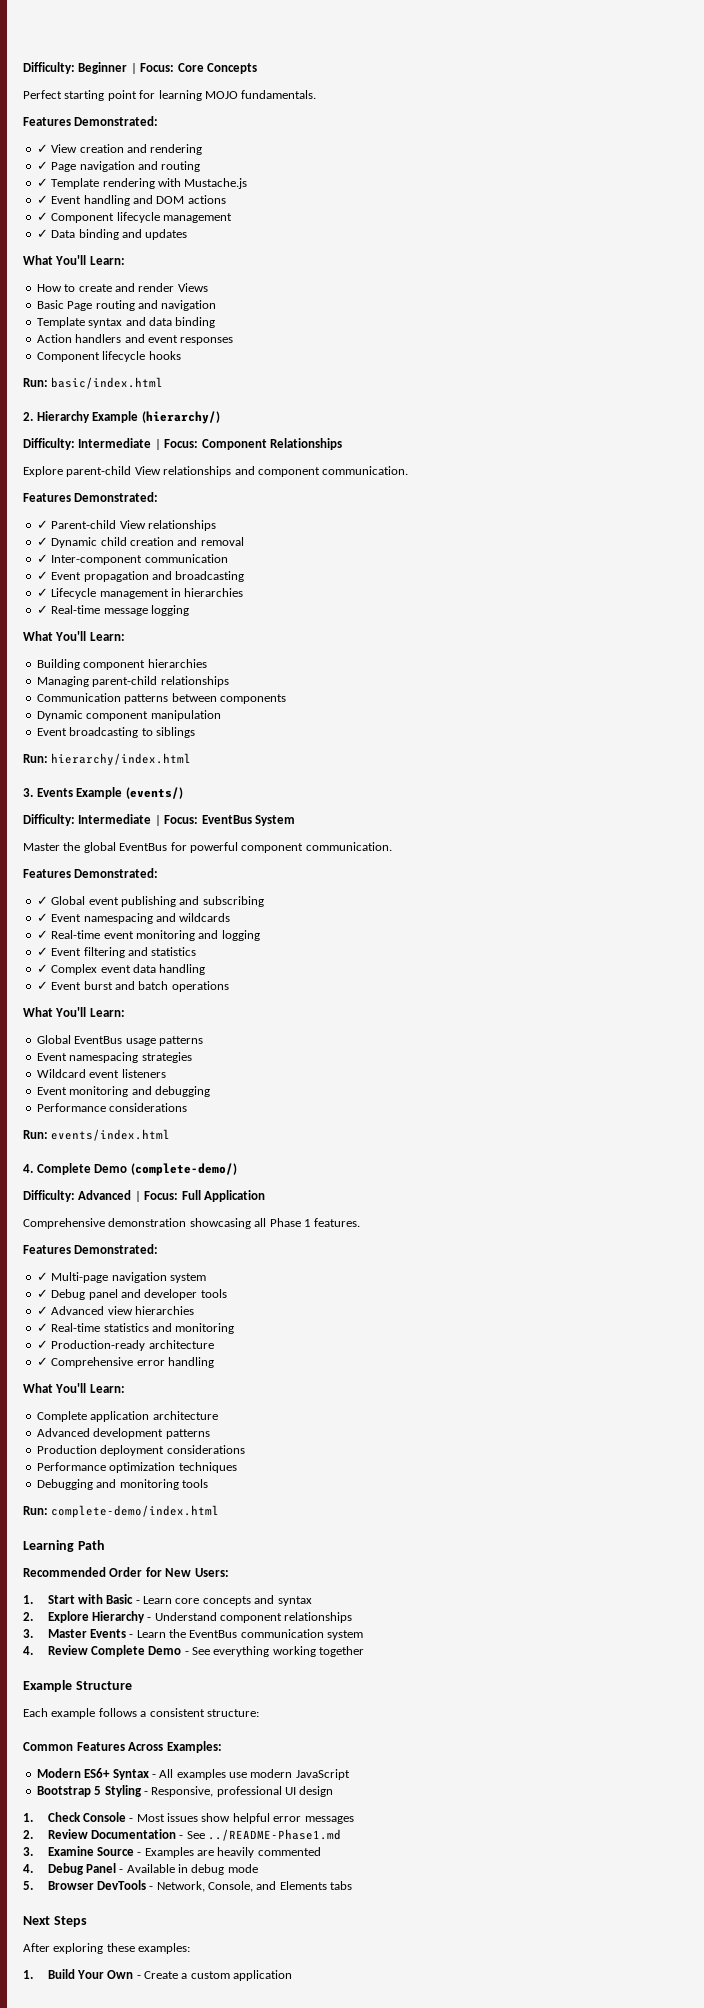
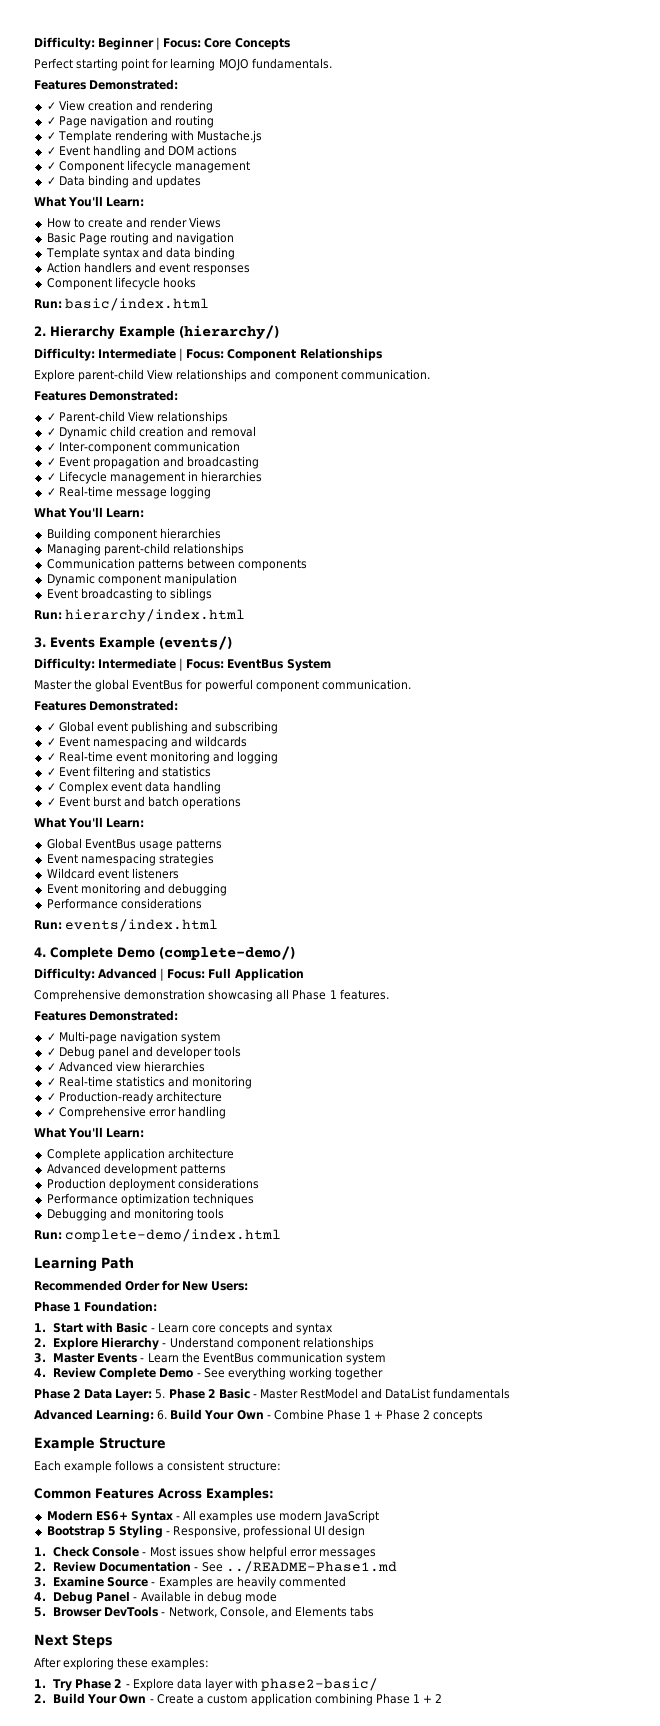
+ Phase 1 Foundation:
+ Phase 2 Data Layer: 5. Phase 2 Basic - Master RestModel and DataList fundamentals
+ Advanced Learning: 6. Build Your Own - Combine Phase 1 + Phase 2 concepts
- 1. Build Your Own - Create a custom application
+ 1. Try Phase 2 - Explore data layer with phase2-basic/
+ 2. Build Your Own - Create a custom application combining Phase 1 + 2

